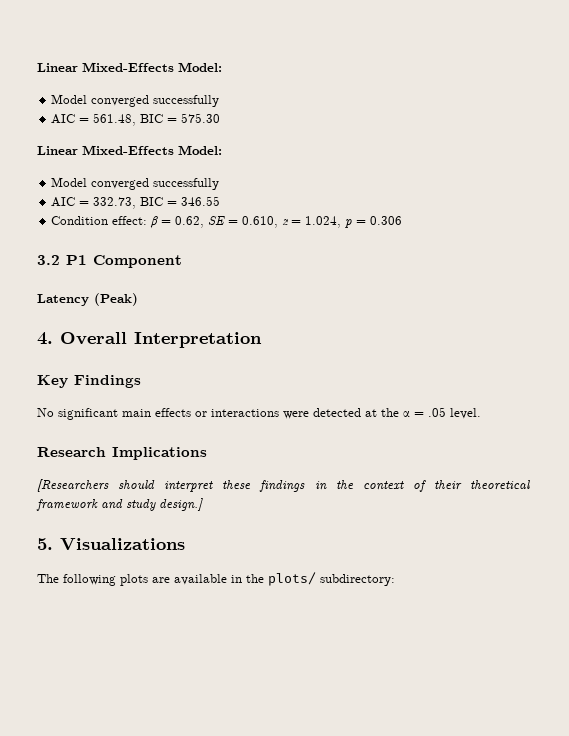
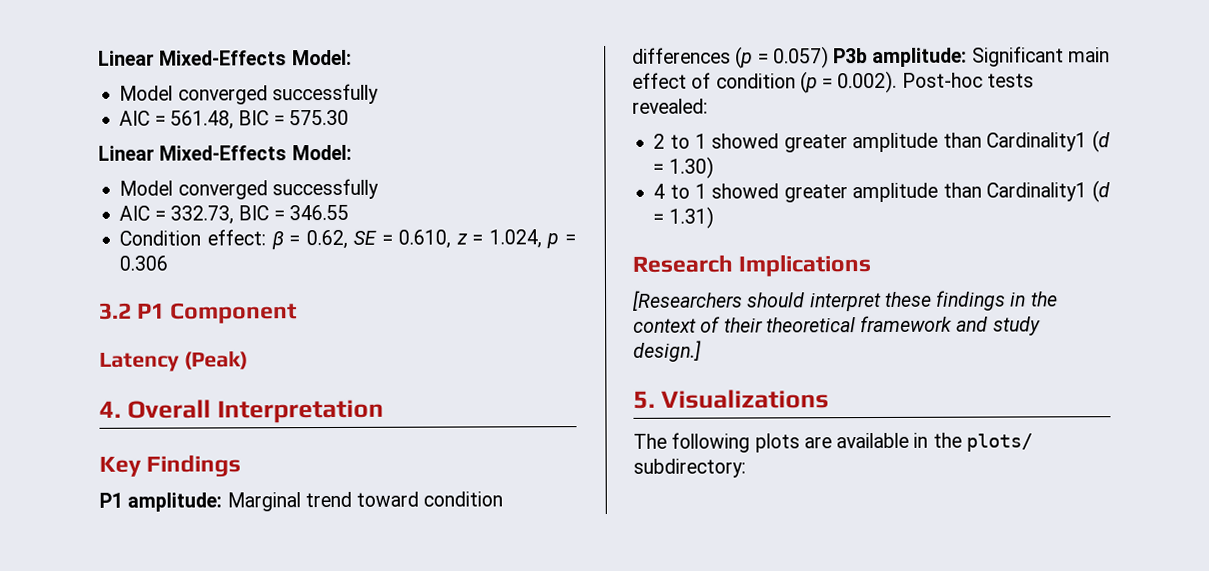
- No significant main effects or interactions were detected at the α = .05 level.
+ P1 amplitude: Marginal trend toward condition differences (p = 0.057) P3b amplitude: Significant main effect of condition (p = 0.002). Post-hoc tests revealed:
+ 2 to 1 showed greater amplitude than Cardinality1 (d = 1.30)
+ 4 to 1 showed greater amplitude than Cardinality1 (d = 1.31)

